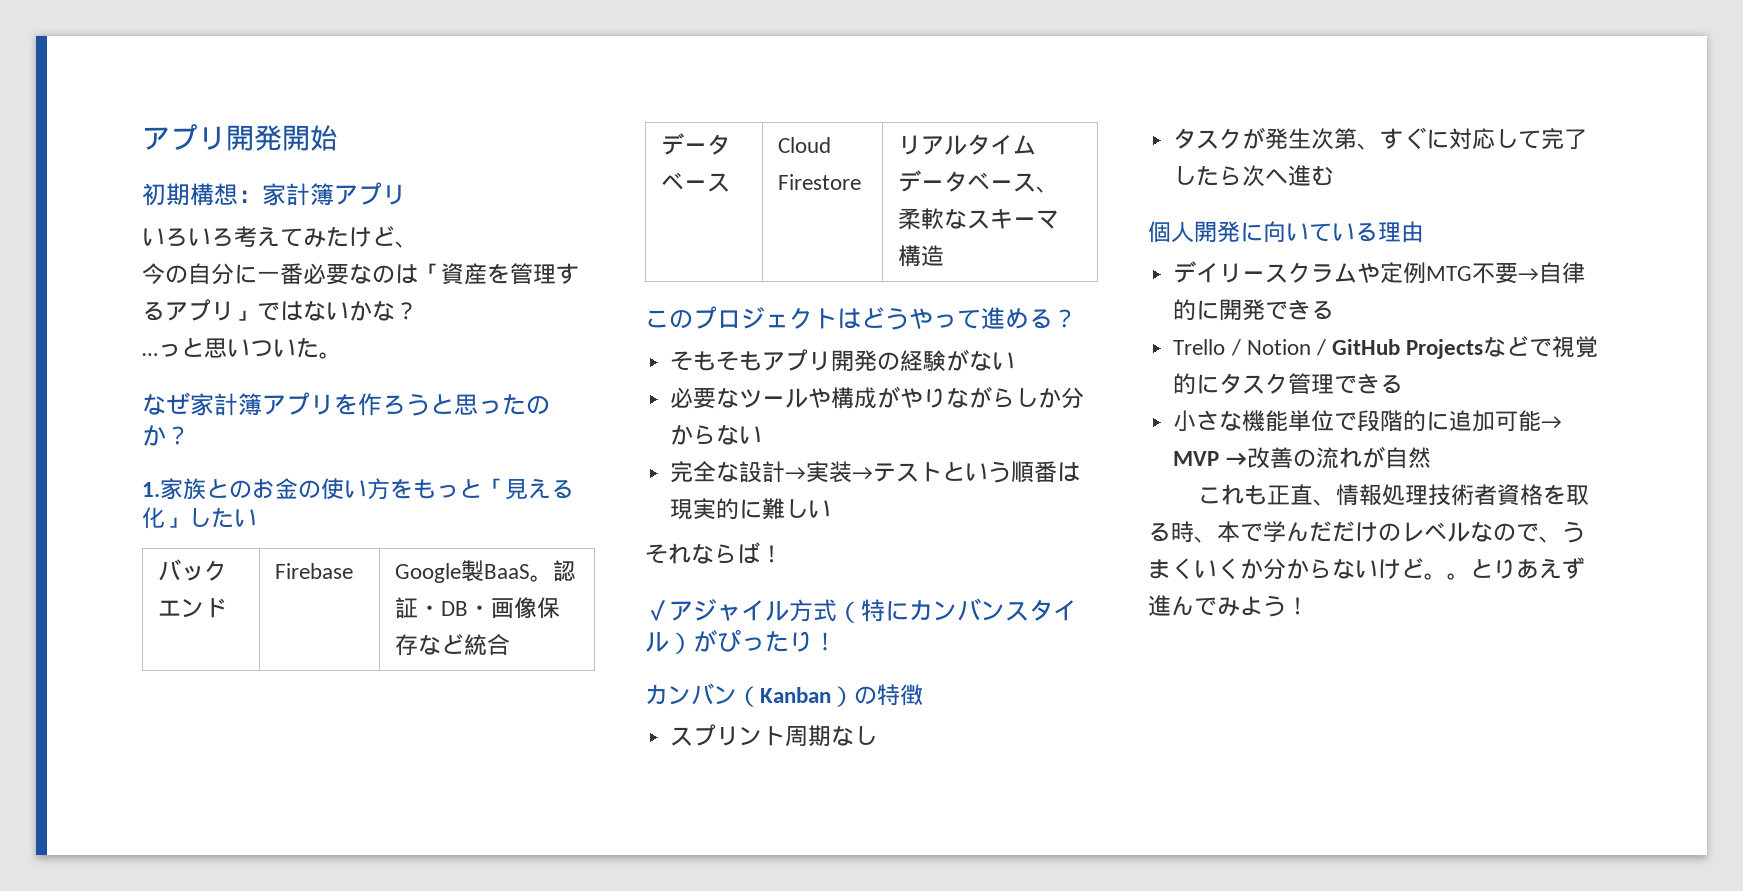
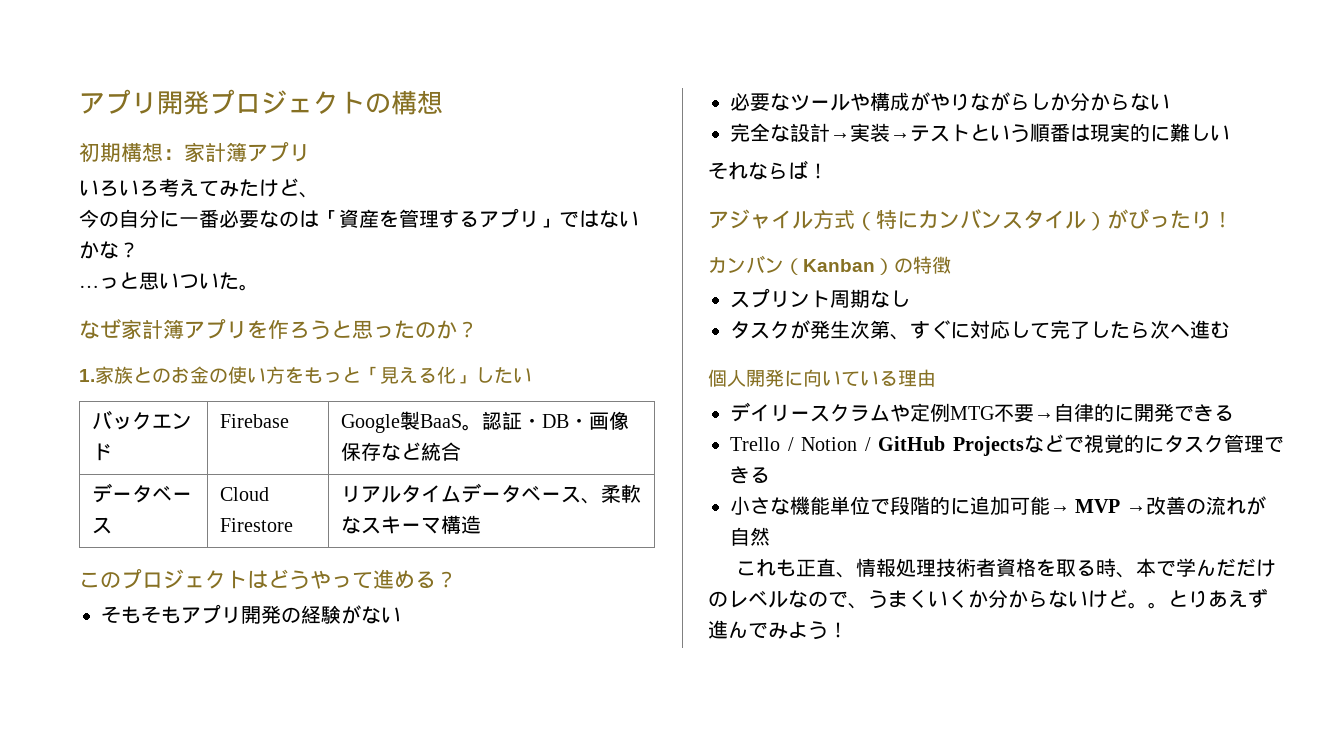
- アプリ開発開始
+ アプリ開発プロジェクトの構想
- ✓アジャイル方式（特にカンバンスタイル）がぴったり！
+ アジャイル方式（特にカンバンスタイル）がぴったり！

